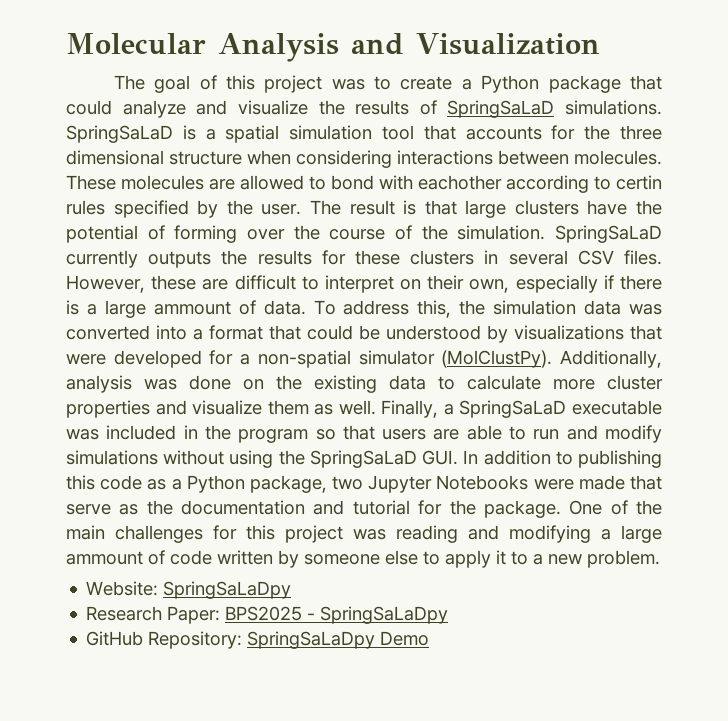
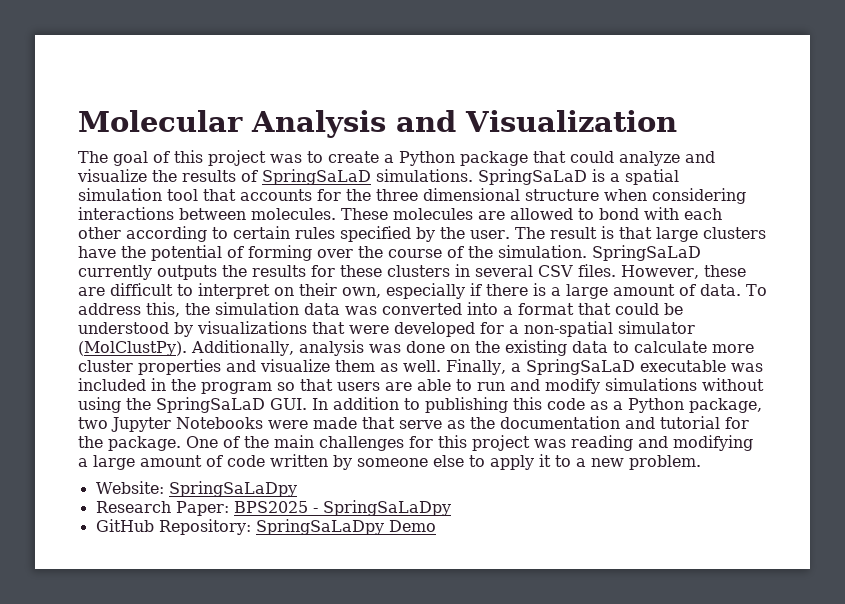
- These molecules are allowed to bond with eachother according to certin rules specified by the user.
+ These molecules are allowed to bond with each other according to certain rules specified by the user.
- However, these are difficult to interpret on their own, especially if there is a large ammount of data.
+ However, these are difficult to interpret on their own, especially if there is a large amount of data.
- One of the main challenges for this project was reading and modifying a large ammount of code written by someone else to apply it to a new problem.
+ One of the main challenges for this project was reading and modifying a large amount of code written by someone else to apply it to a new problem.

